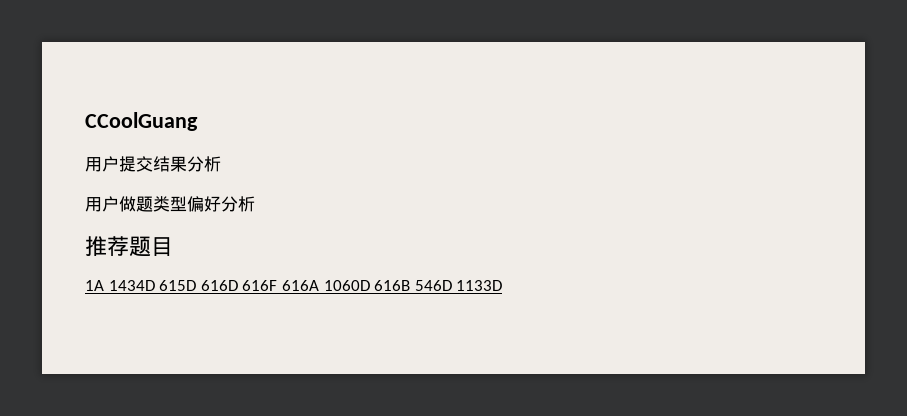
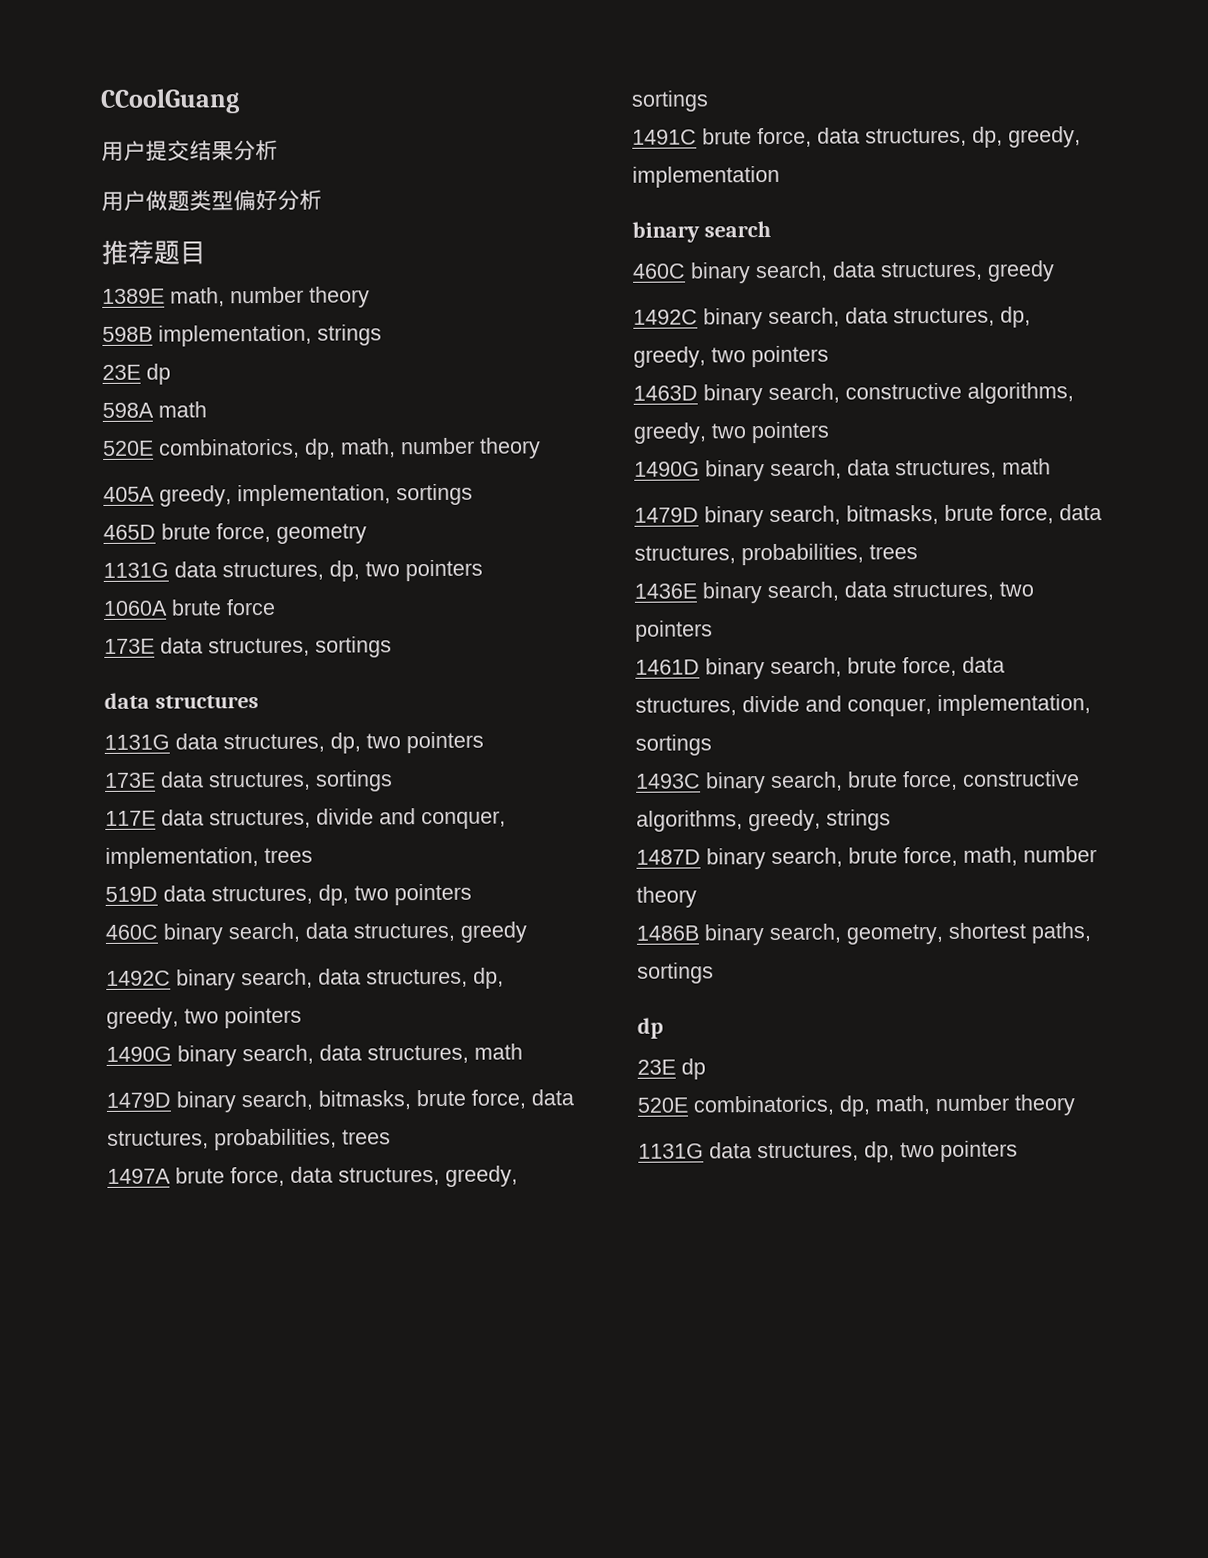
- 1A 1434D 615D 616D 616F 616A 1060D 616B 546D 1133D
+ 1389E math, number theory
+ 598B implementation, strings
+ 23E dp
+ 598A math
+ 520E combinatorics, dp, math, number theory
+ 405A greedy, implementation, sortings
+ 465D brute force, geometry
+ 1131G data structures, dp, two pointers
+ 1060A brute force
+ 173E data structures, sortings
+ data structures
+ 1131G data structures, dp, two pointers
+ 173E data structures, sortings
+ 117E data structures, divide and conquer, implementation, trees
+ 519D data structures, dp, two pointers
+ 460C binary search, data structures, greedy
+ 1492C binary search, data structures, dp, greedy, two pointers
+ 1490G binary search, data structures, math
+ 1479D binary search, bitmasks, brute force, data structures, probabilities, trees
+ 1497A brute force, data structures, greedy, sortings
+ 1491C brute force, data structures, dp, greedy, implementation
+ binary search
+ 460C binary search, data structures, greedy
+ 1492C binary search, data structures, dp, greedy, two pointers
+ 1463D binary search, constructive algorithms, greedy, two pointers
+ 1490G binary search, data structures, math
+ 1479D binary search, bitmasks, brute force, data structures, probabilities, trees
+ 1436E binary search, data structures, two pointers
+ 1461D binary search, brute force, data structures, divide and conquer, implementation, sortings
+ 1493C binary search, brute force, constructive algorithms, greedy, strings
+ 1487D binary search, brute force, math, number theory
+ 1486B binary search, geometry, shortest paths, sortings
+ dp
+ 23E dp
+ 520E combinatorics, dp, math, number theory
+ 1131G data structures, dp, two pointers

